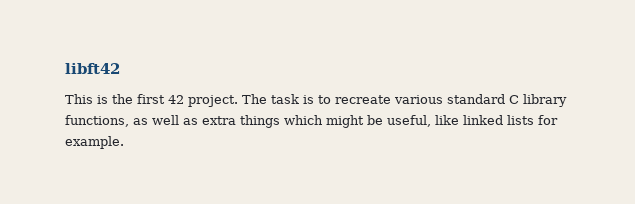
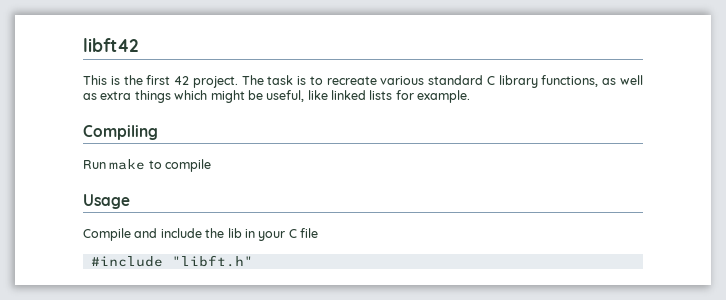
+ Compiling
+ Run make to compile
+ Usage
+ Compile and include the lib in your C file
+ #include "libft.h"

